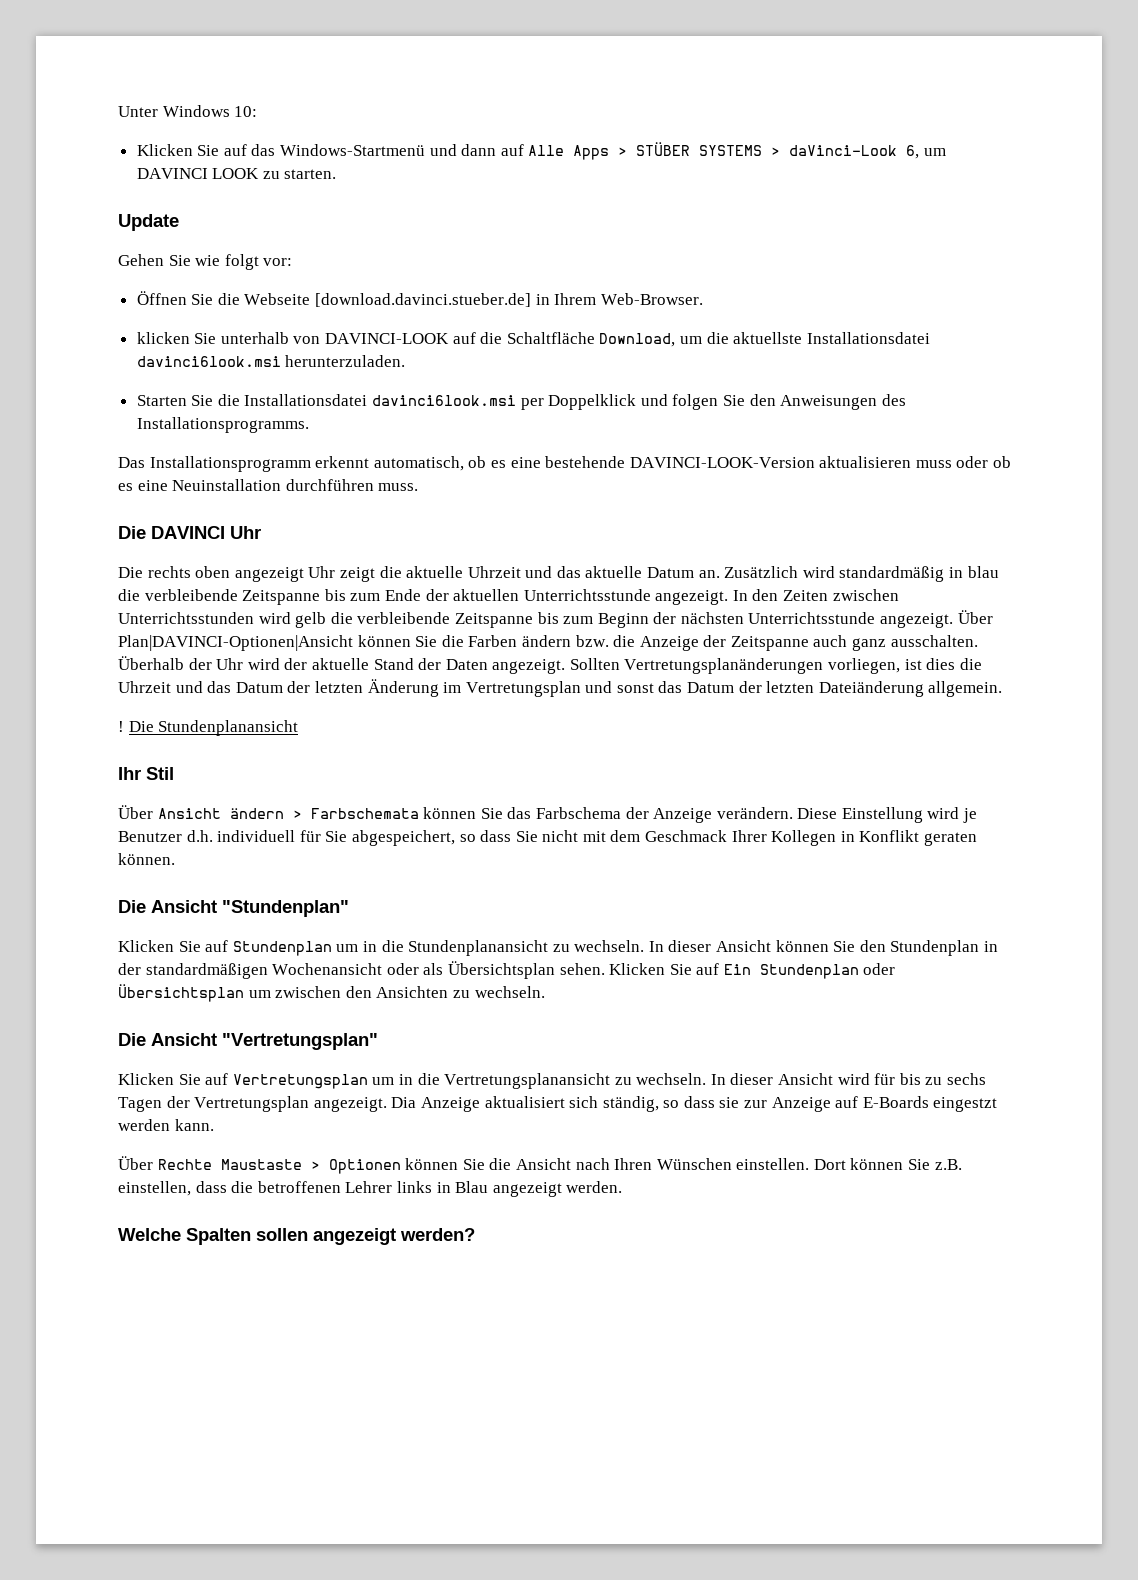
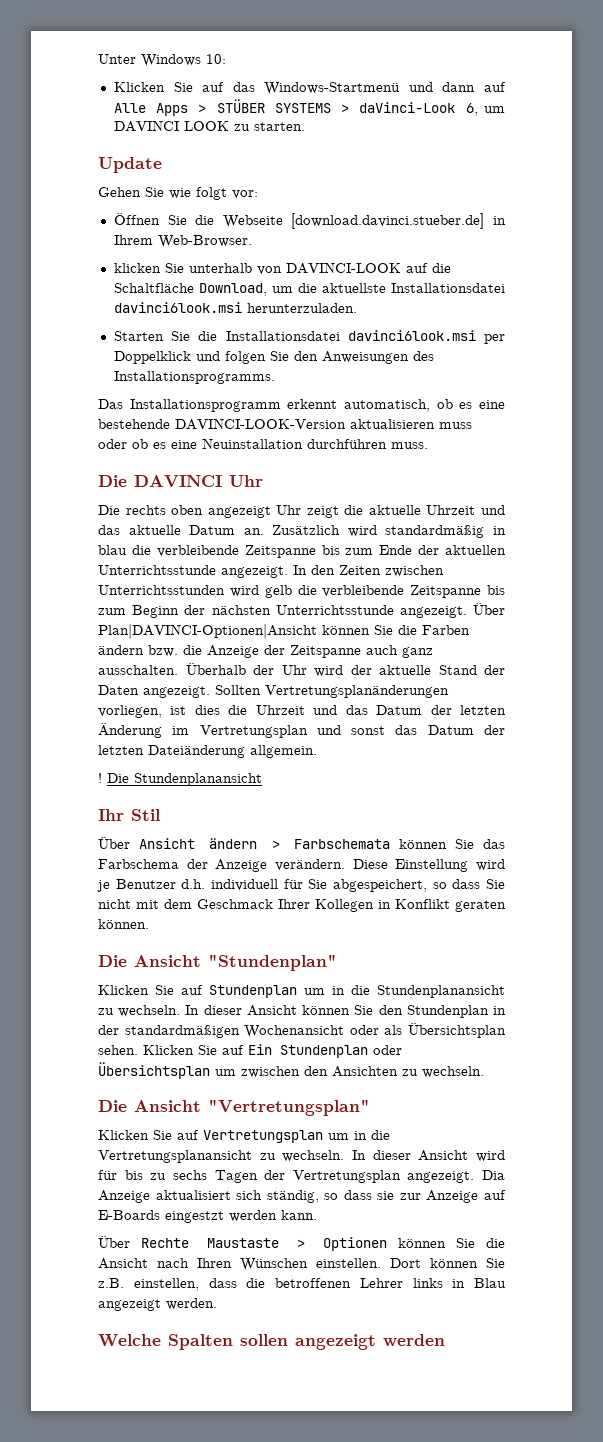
- Welche Spalten sollen angezeigt werden?
+ Welche Spalten sollen angezeigt werden

